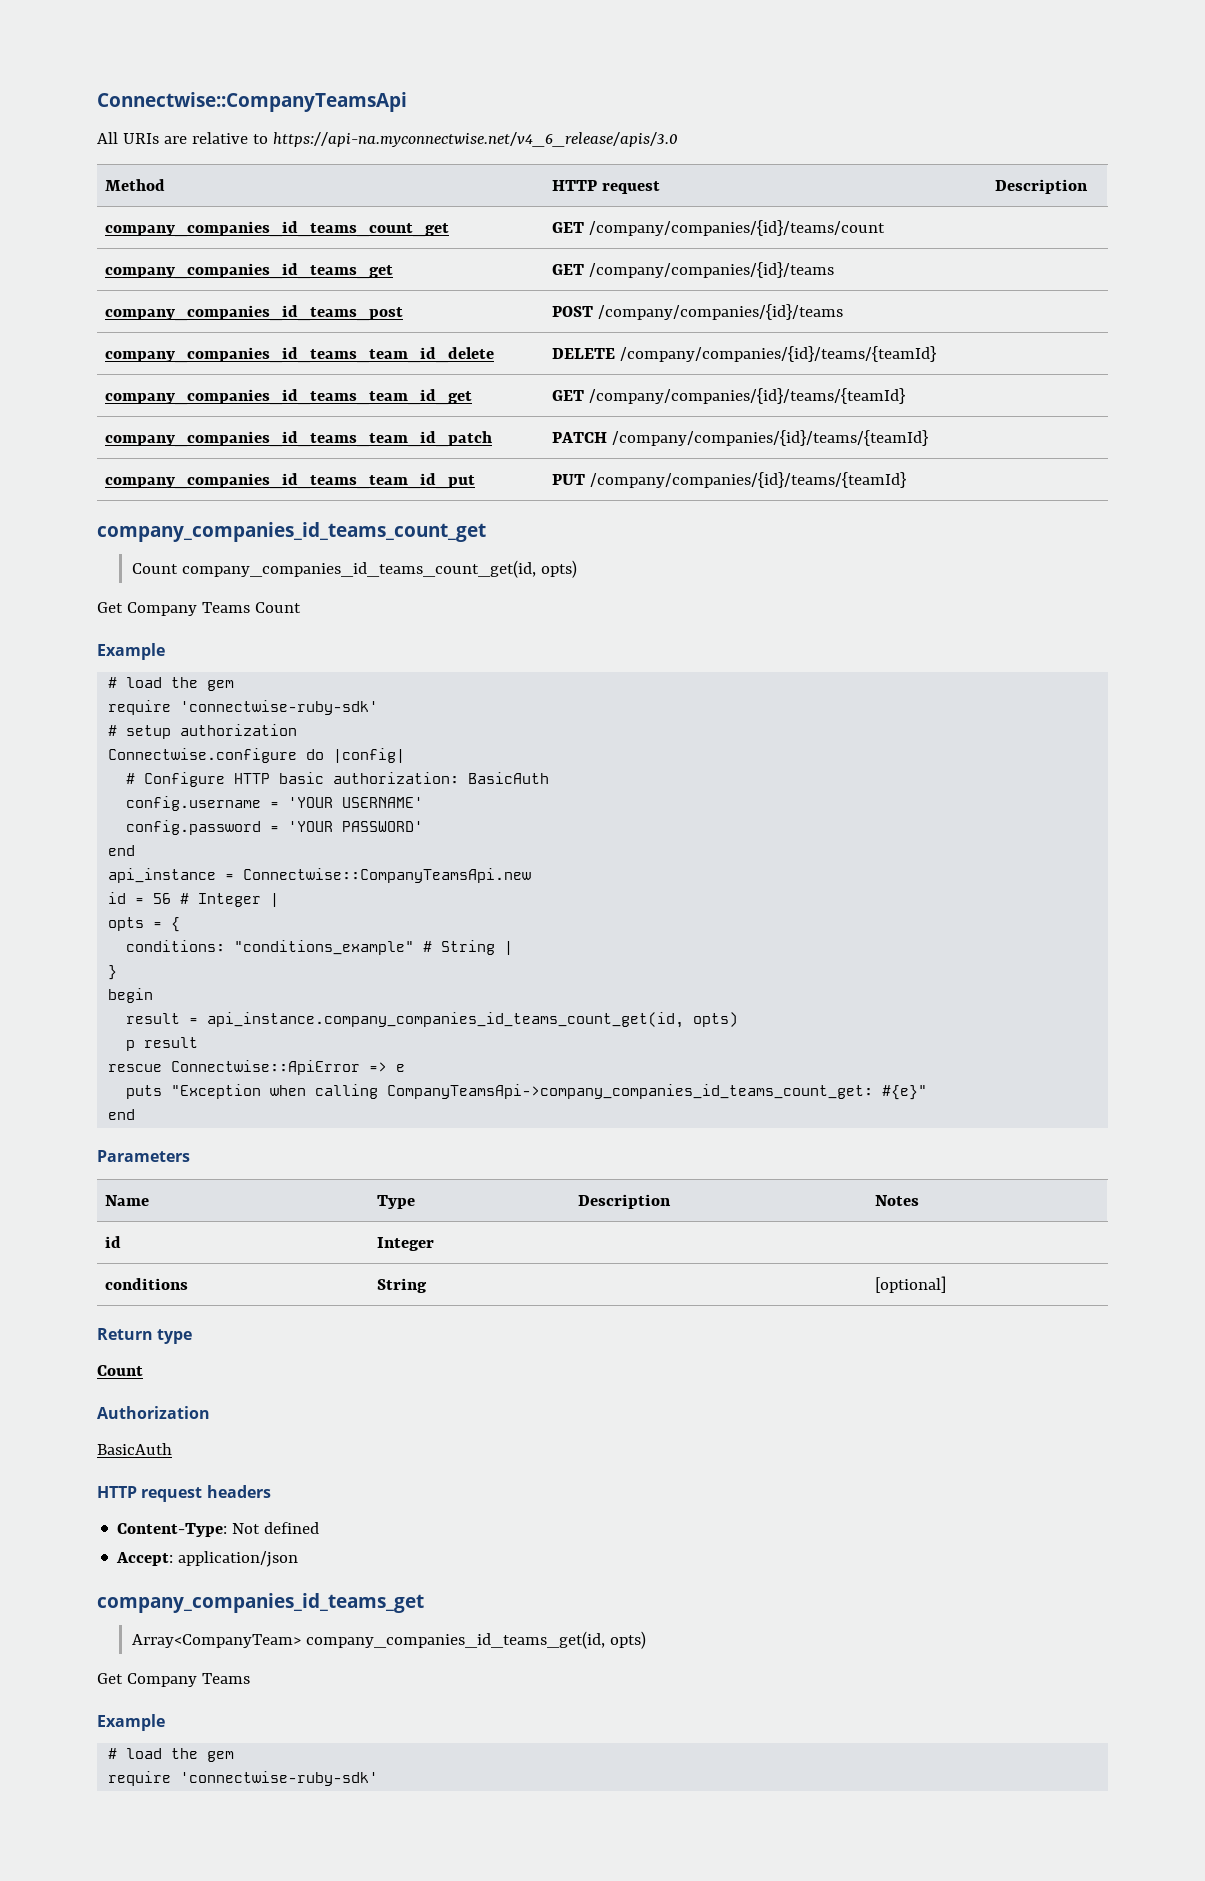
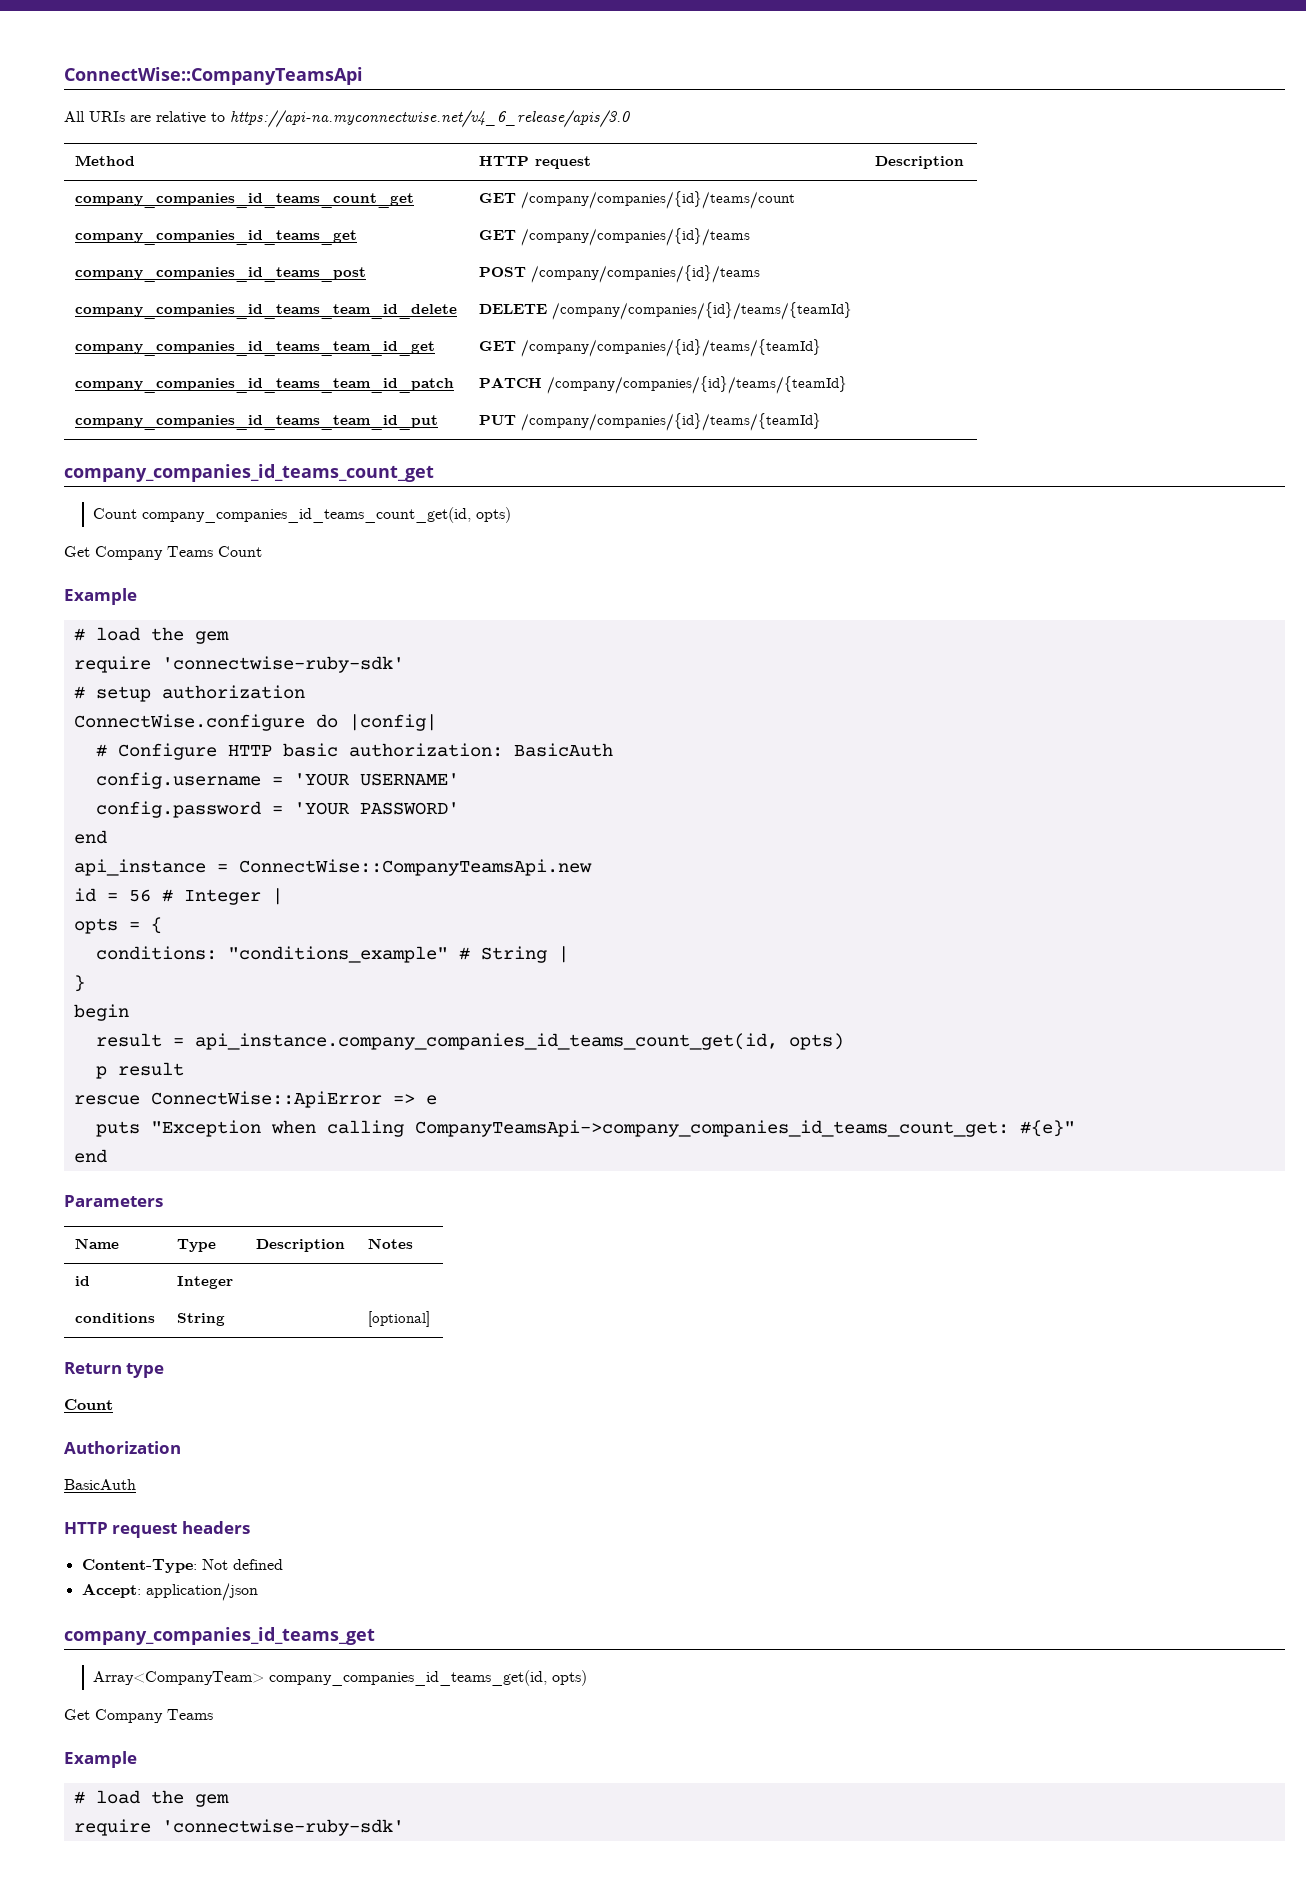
- Connectwise::CompanyTeamsApi
+ ConnectWise::CompanyTeamsApi
- Connectwise.configure do |config|
+ ConnectWise.configure do |config|
- api_instance = Connectwise::CompanyTeamsApi.new
+ api_instance = ConnectWise::CompanyTeamsApi.new
- rescue Connectwise::ApiError => e
+ rescue ConnectWise::ApiError => e

